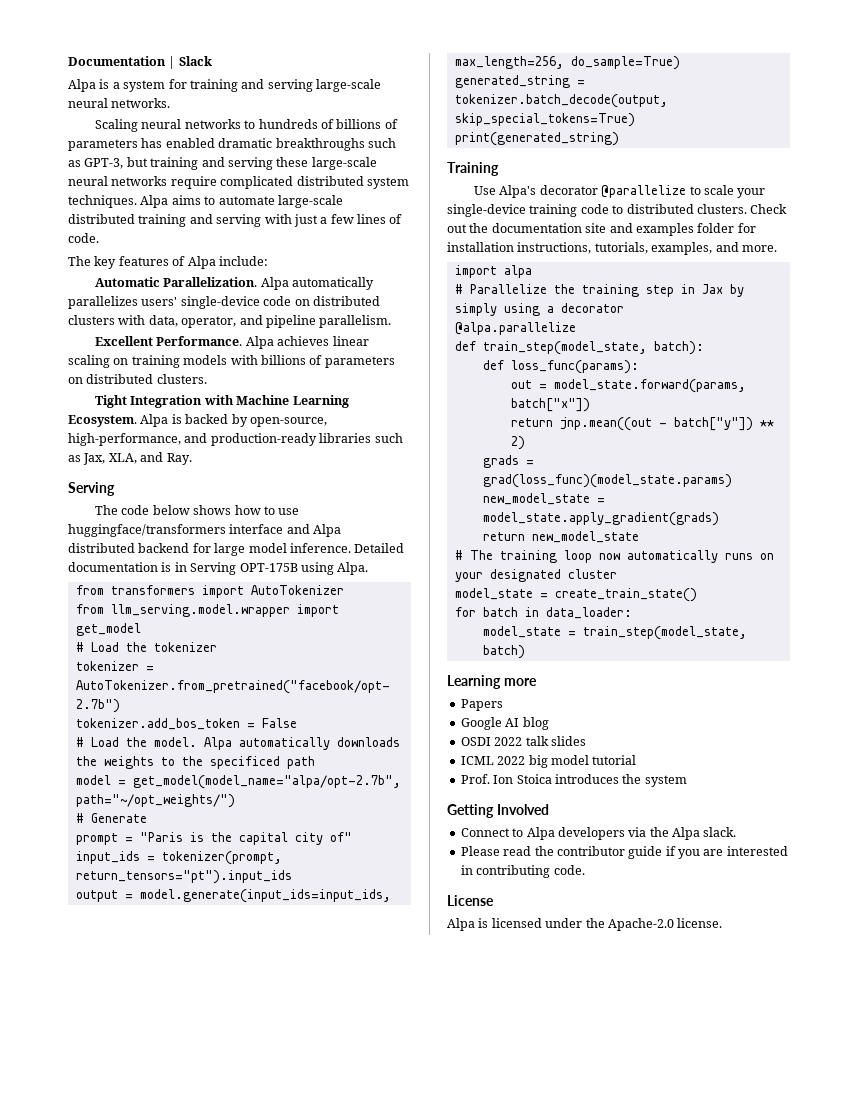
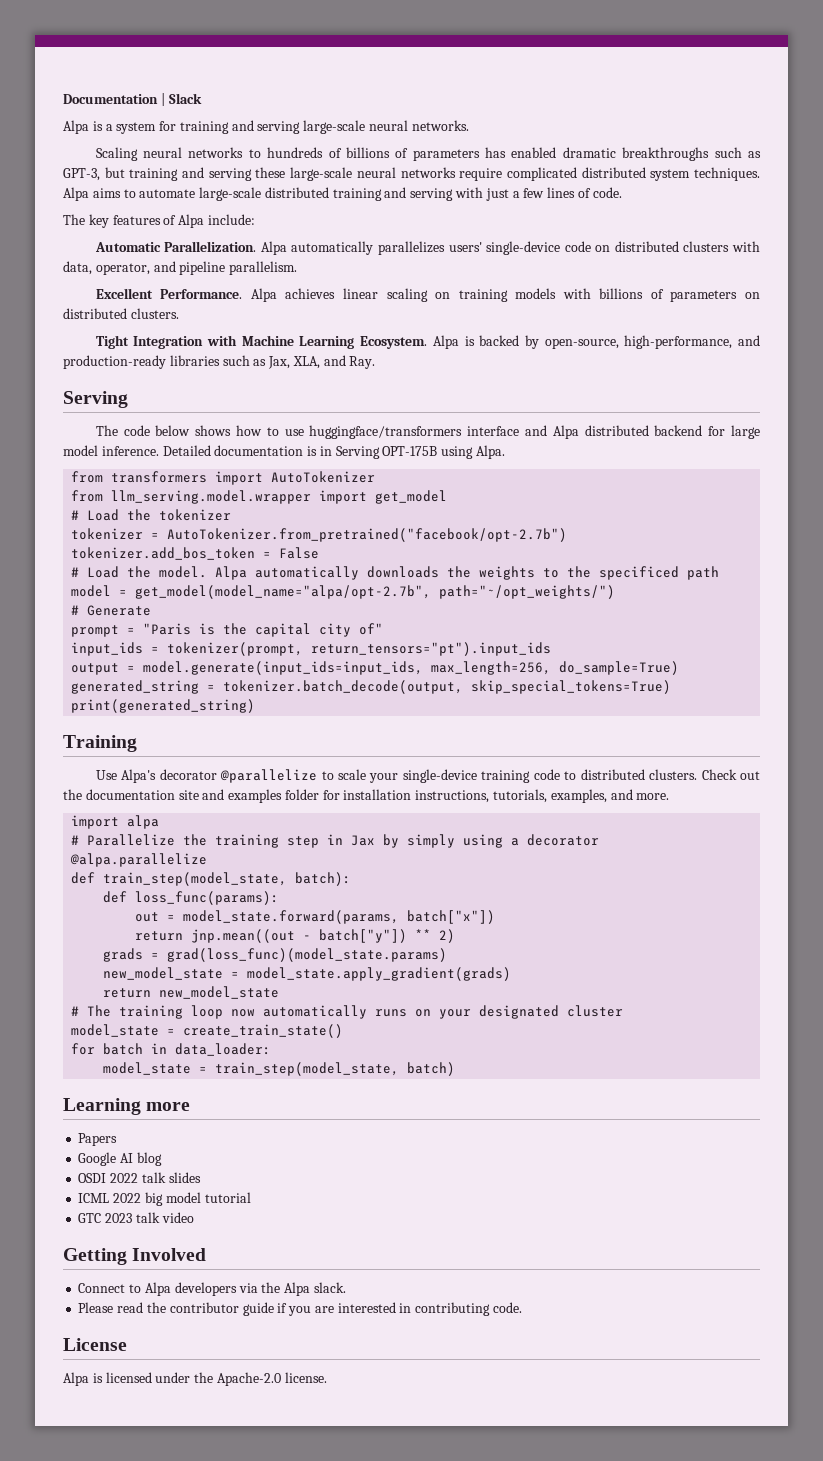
- Prof. Ion Stoica introduces the system
+ GTC 2023 talk video

